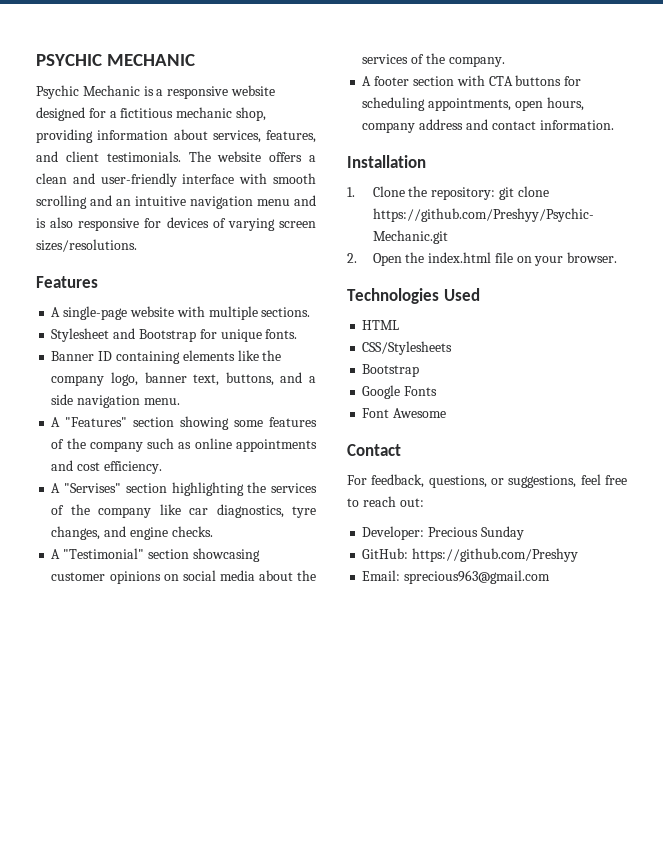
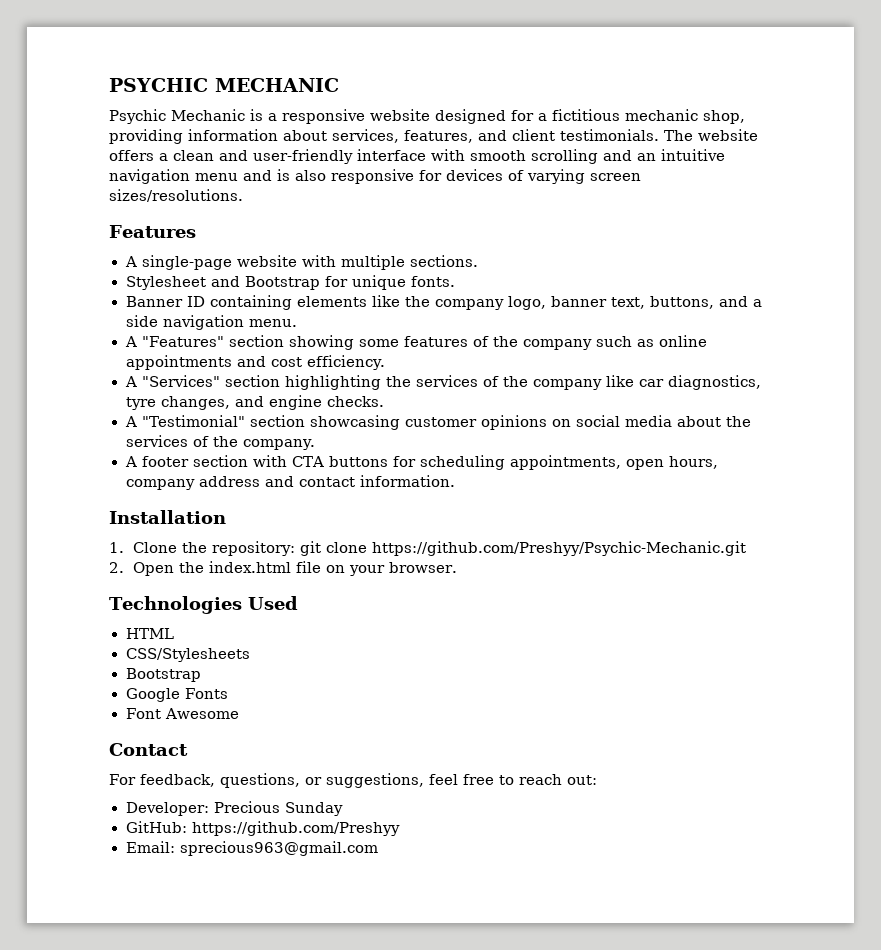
- A "Servises" section highlighting the services of the company like car diagnostics, tyre changes, and engine checks.
+ A "Services" section highlighting the services of the company like car diagnostics, tyre changes, and engine checks.

